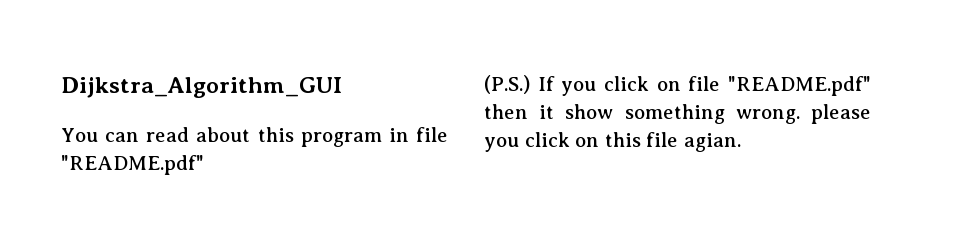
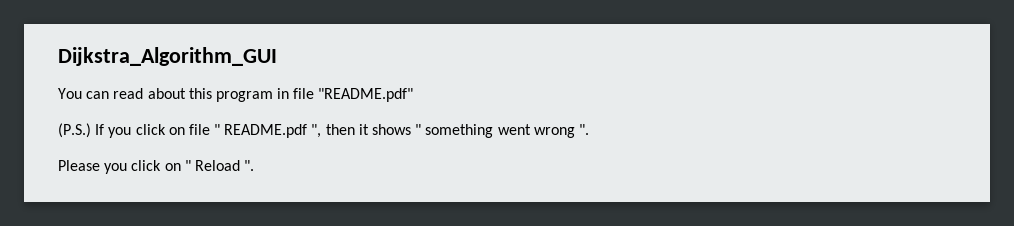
- (P.S.) If you click on file "README.pdf" then it show something wrong. please you click on this file agian.
+ (P.S.) If you click on file " README.pdf ", then it shows " something went wrong ".
+ Please you click on " Reload ".

